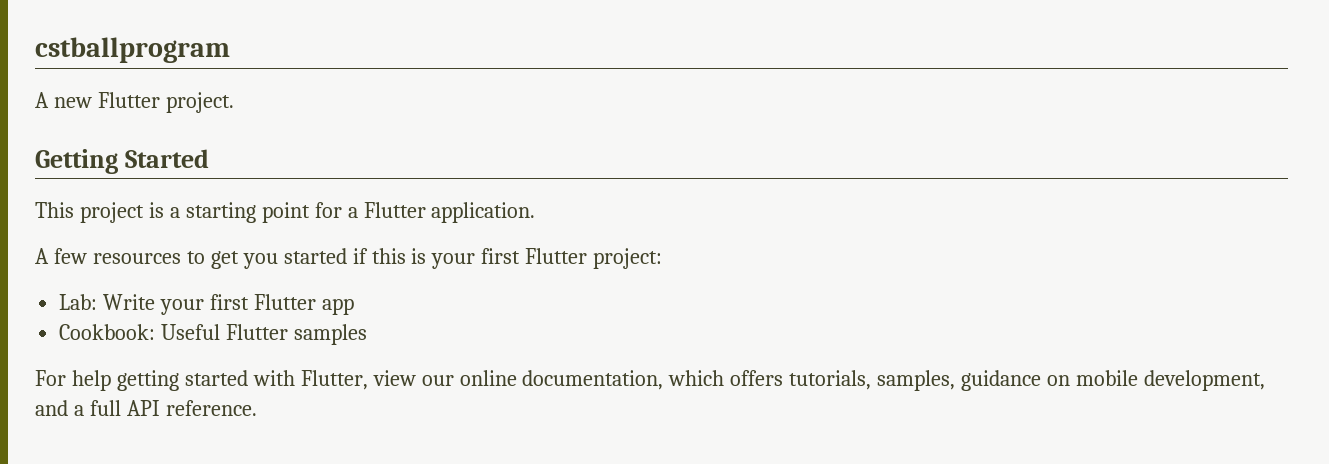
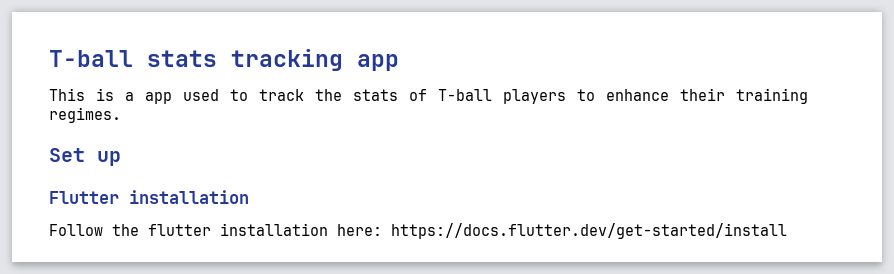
- cstballprogram
- A new Flutter project.
- Getting Started
+ T-ball stats tracking app
- This project is a starting point for a Flutter application.
- A few resources to get you started if this is your first Flutter project:
- Lab: Write your first Flutter app
- Cookbook: Useful Flutter samples
- For help getting started with Flutter, view our online documentation, which offers tutorials, samples, guidance on mobile development, and a full API reference.
+ This is a app used to track the stats of T-ball players to enhance their training regimes.
+ Set up
+ Flutter installation
+ Follow the flutter installation here: https://docs.flutter.dev/get-started/install

